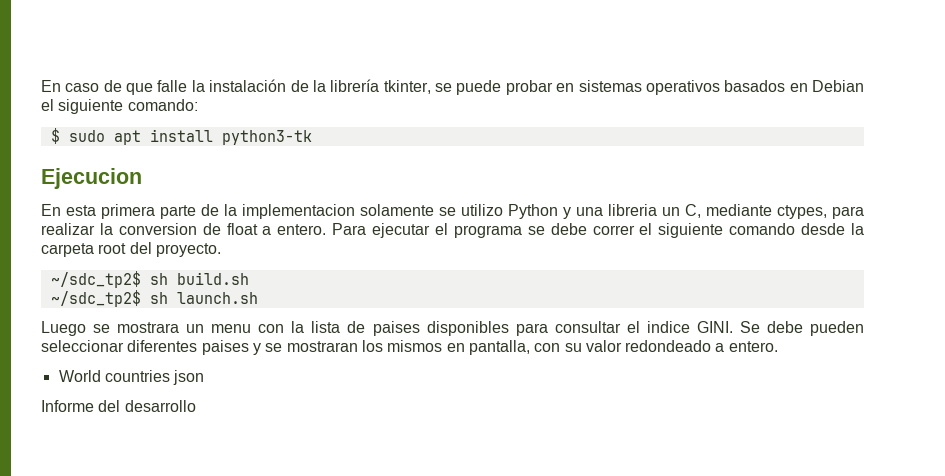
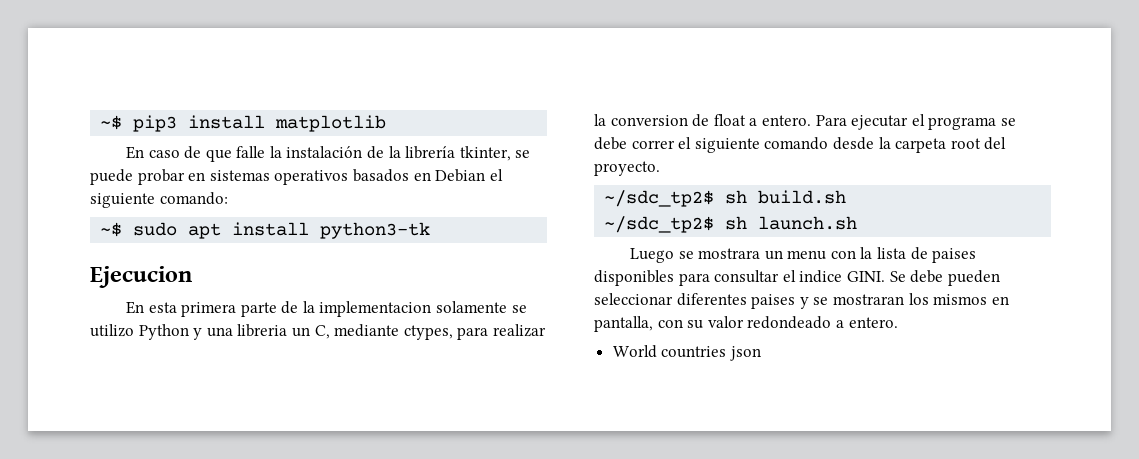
+ ~$ pip3 install matplotlib
- $ sudo apt install python3-tk
+ ~$ sudo apt install python3-tk
- Informe del desarrollo

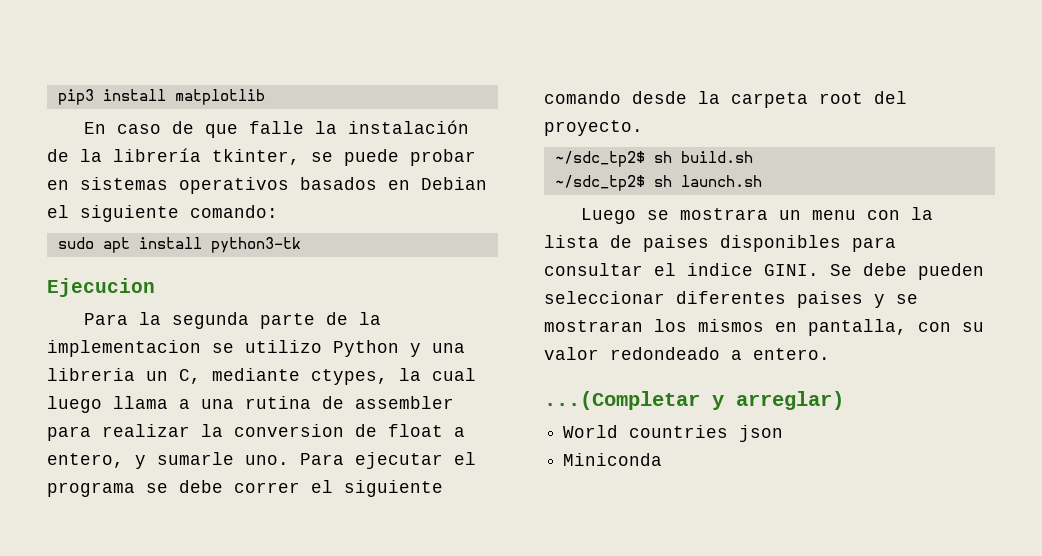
- ~$ pip3 install matplotlib
+ pip3 install matplotlib
- ~$ sudo apt install python3-tk
+ sudo apt install python3-tk
- En esta primera parte de la implementacion solamente se utilizo Python y una libreria un C, mediante ctypes, para realizar la conversion de float a entero.
+ Para la segunda parte de la implementacion se utilizo Python y una libreria un C, mediante ctypes, la cual luego llama a una rutina de assembler para realizar la conversion de float a entero, y sumarle uno.
+ ...(Completar y arreglar)
+ Miniconda

